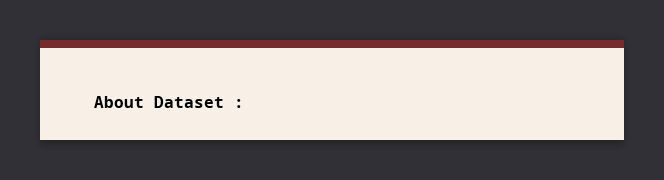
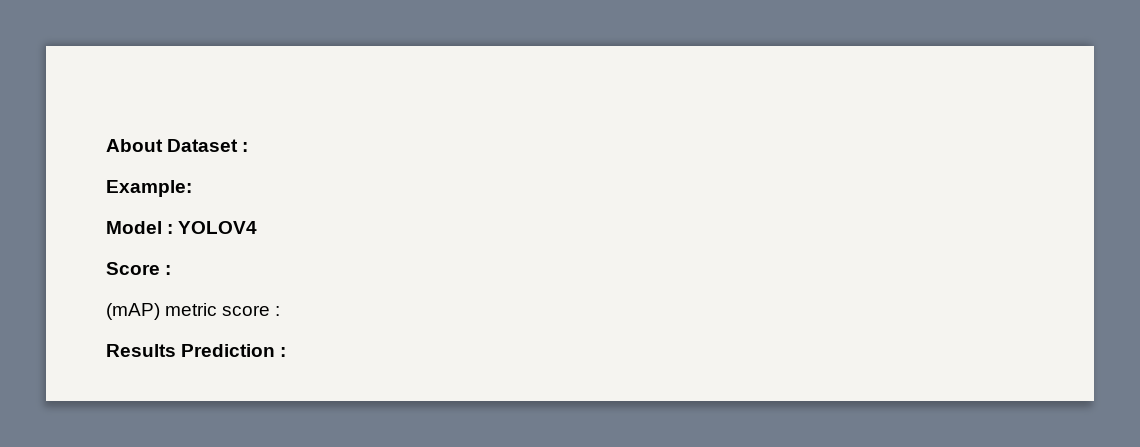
+ Example:
+ Model : YOLOV4
+ Score :
+ (mAP) metric score :
+ Results Prediction :

